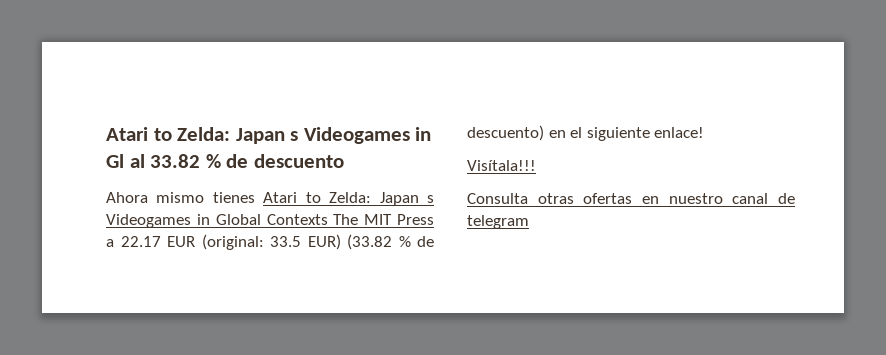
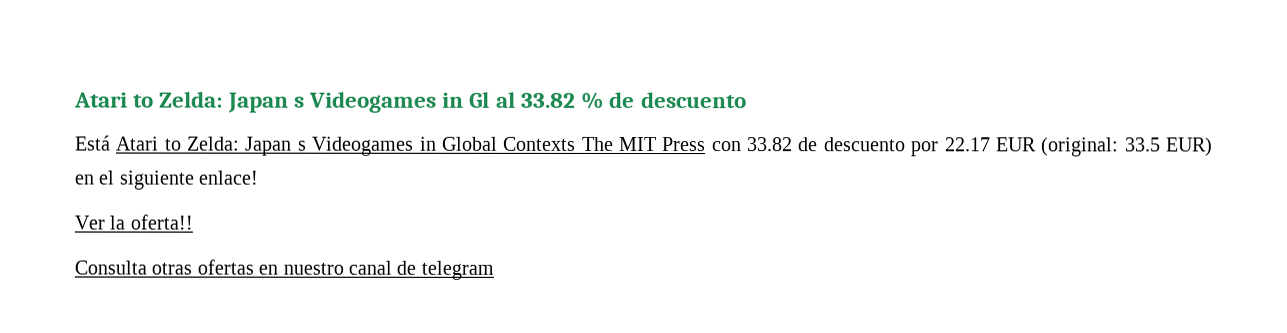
- Ahora mismo tienes Atari to Zelda: Japan s Videogames in Global Contexts The MIT Press a 22.17 EUR (original: 33.5 EUR) (33.82 % de descuento) en el siguiente enlace!
+ Está Atari to Zelda: Japan s Videogames in Global Contexts The MIT Press con 33.82 de descuento por 22.17 EUR (original: 33.5 EUR) en el siguiente enlace!
- Visítala!!!
+ Ver la oferta!!

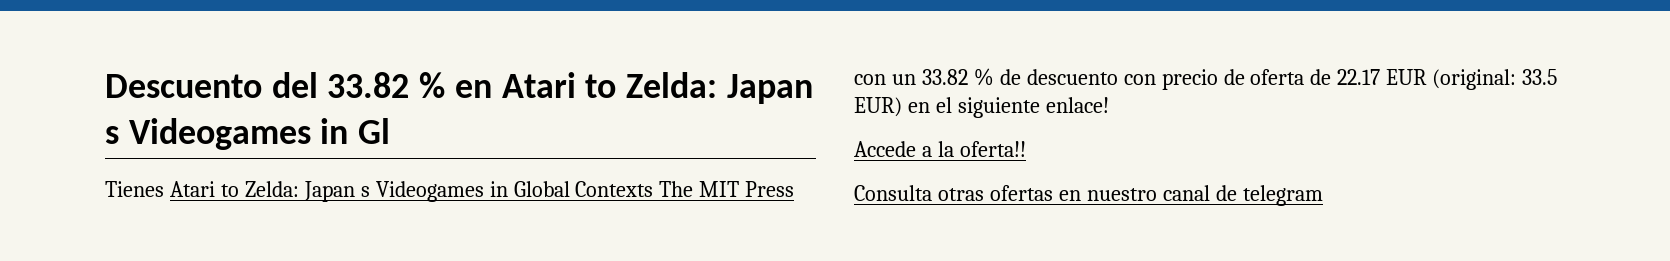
- Atari to Zelda: Japan s Videogames in Gl al 33.82 % de descuento
- Está Atari to Zelda: Japan s Videogames in Global Contexts The MIT Press con 33.82 de descuento por 22.17 EUR (original: 33.5 EUR) en el siguiente enlace!
+ Descuento del 33.82 % en Atari to Zelda: Japan s Videogames in Gl
+ Tienes Atari to Zelda: Japan s Videogames in Global Contexts The MIT Press con un 33.82 % de descuento con precio de oferta de 22.17 EUR (original: 33.5 EUR) en el siguiente enlace!
- Ver la oferta!!
+ Accede a la oferta!!

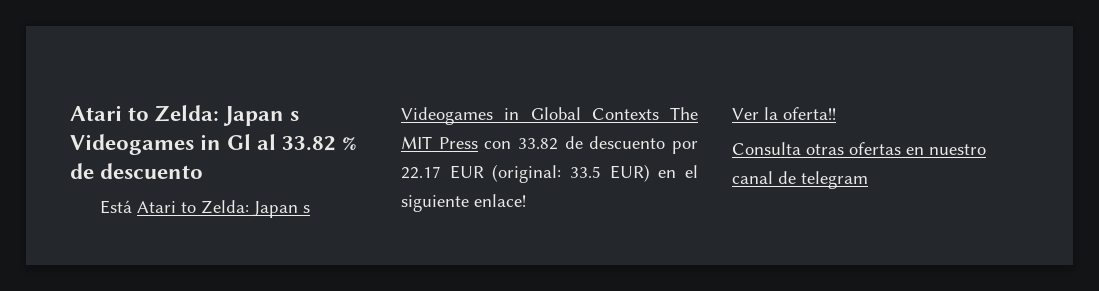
- Descuento del 33.82 % en Atari to Zelda: Japan s Videogames in Gl
- Tienes Atari to Zelda: Japan s Videogames in Global Contexts The MIT Press con un 33.82 % de descuento con precio de oferta de 22.17 EUR (original: 33.5 EUR) en el siguiente enlace!
+ Atari to Zelda: Japan s Videogames in Gl al 33.82 % de descuento
+ Está Atari to Zelda: Japan s Videogames in Global Contexts The MIT Press con 33.82 de descuento por 22.17 EUR (original: 33.5 EUR) en el siguiente enlace!
- Accede a la oferta!!
+ Ver la oferta!!

